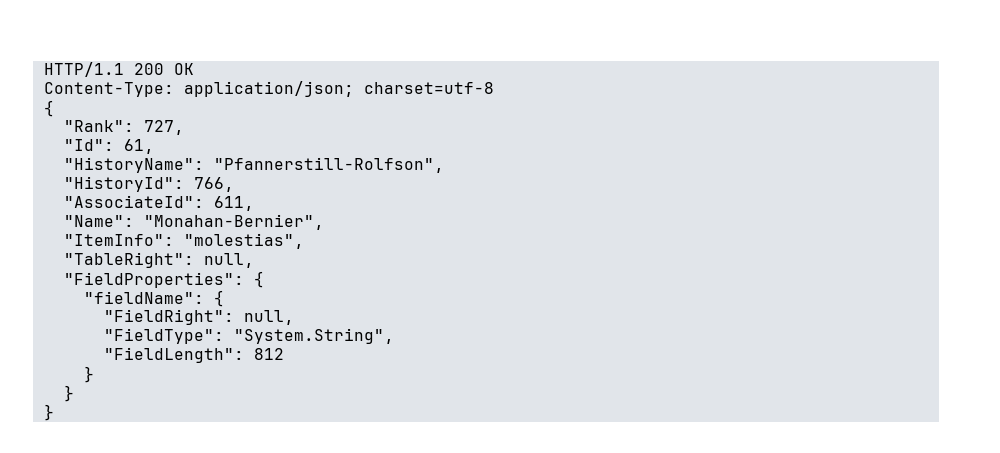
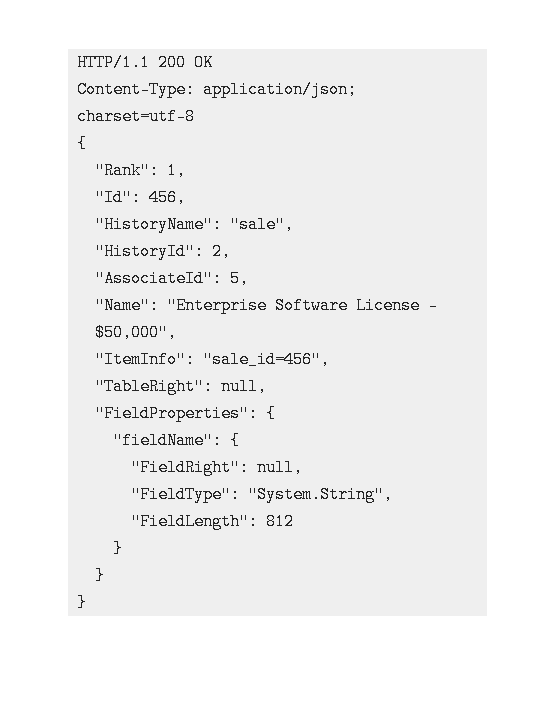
- "Rank": 727,
+ "Rank": 1,
- "Id": 61,
+ "Id": 456,
- "HistoryName": "Pfannerstill-Rolfson",
+ "HistoryName": "sale",
- "HistoryId": 766,
+ "HistoryId": 2,
- "AssociateId": 611,
+ "AssociateId": 5,
- "Name": "Monahan-Bernier",
+ "Name": "Enterprise Software License - $50,000",
- "ItemInfo": "molestias",
+ "ItemInfo": "sale_id=456",

